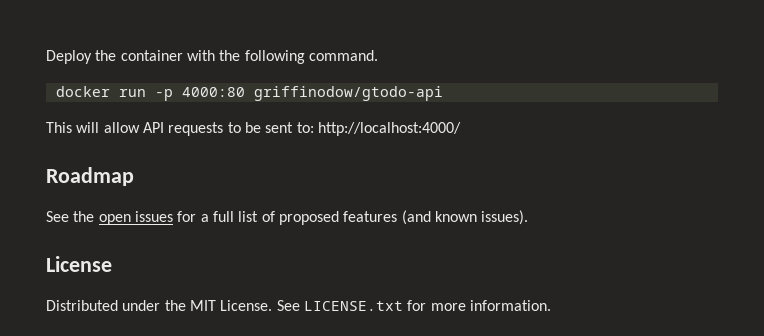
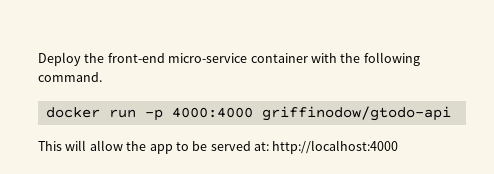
- Deploy the container with the following command.
+ Deploy the front-end micro-service container with the following command.
- docker run -p 4000:80 griffinodow/gtodo-api
+ docker run -p 4000:4000 griffinodow/gtodo-api
- This will allow API requests to be sent to: http://localhost:4000/
- Roadmap
- See the open issues for a full list of proposed features (and known issues).
- License
- Distributed under the MIT License. See LICENSE.txt for more information.
+ This will allow the app to be served at: http://localhost:4000

